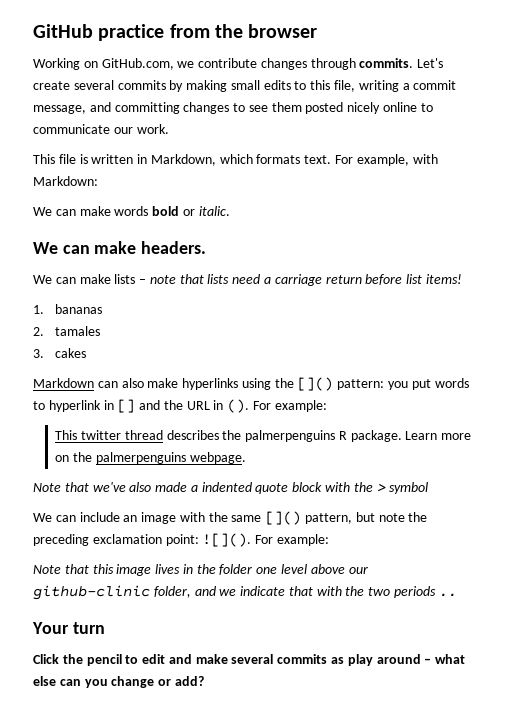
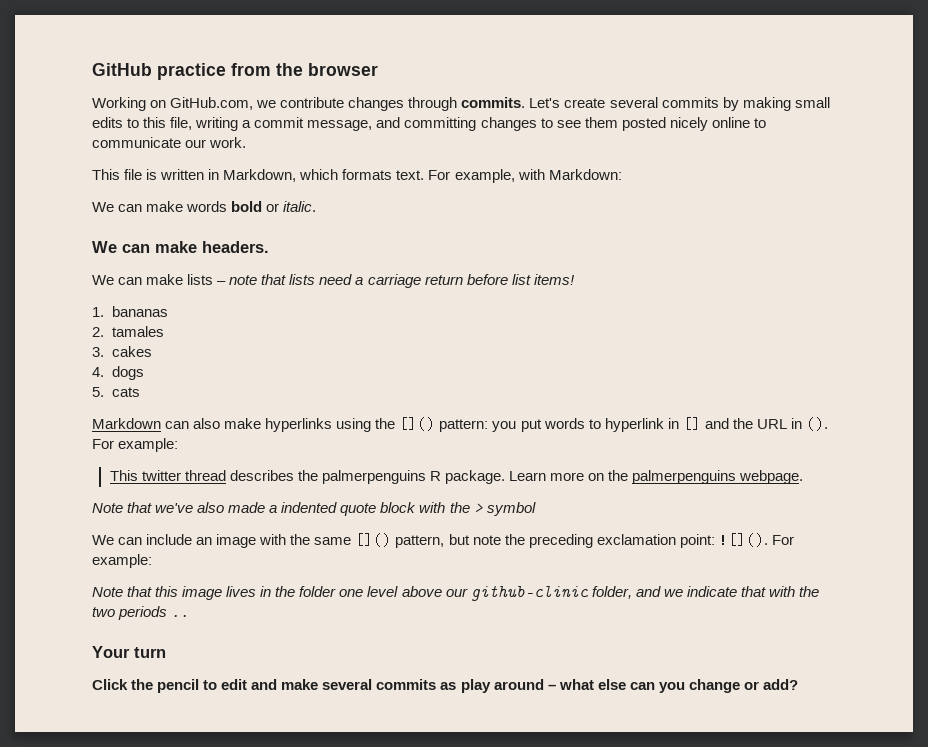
+ 4. dogs
+ 5. cats

